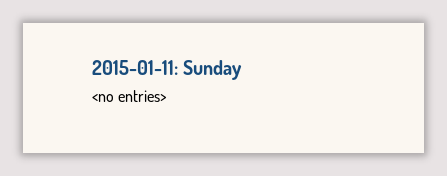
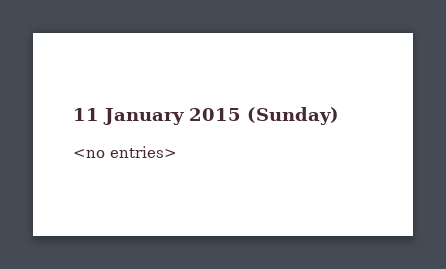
- 2015-01-11: Sunday
+ 11 January 2015 (Sunday)

